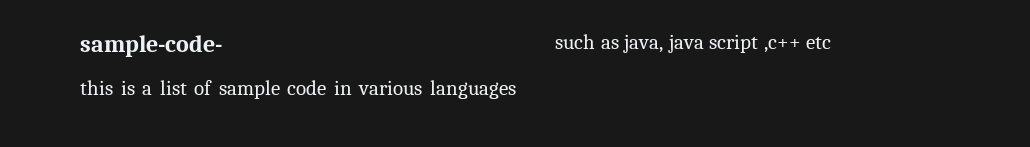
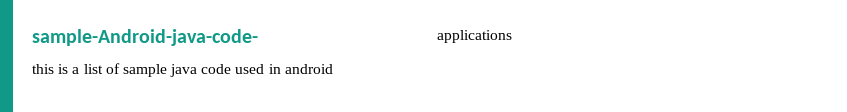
- sample-code-
+ sample-Android-java-code-
- this is a list of sample code in various languages such as java, java script ,c++ etc
+ this is a list of sample java code used in android applications

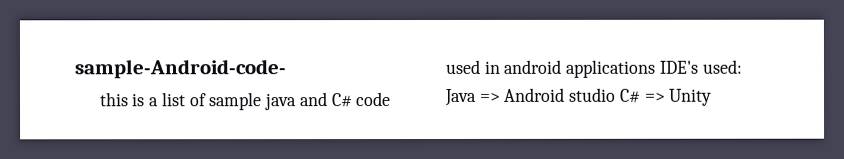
- sample-Android-java-code-
+ sample-Android-code-
- this is a list of sample java code used in android applications
+ this is a list of sample java and C# code used in android applications IDE's used: Java => Android studio C# => Unity

